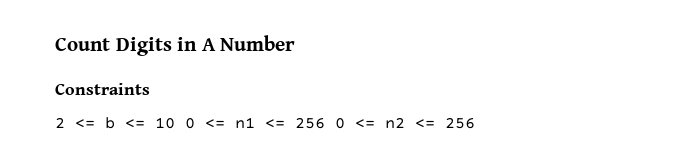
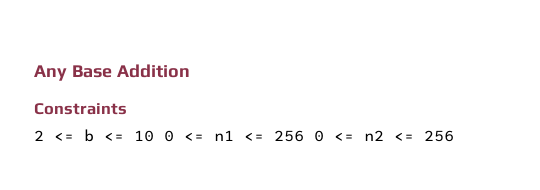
- Count Digits in A Number
+ Any Base Addition

